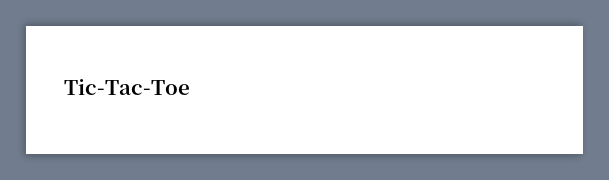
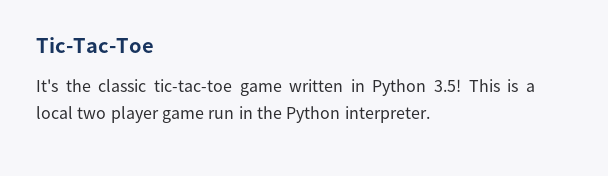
+ It's the classic tic-tac-toe game written in Python 3.5! This is a local two player game run in the Python interpreter.

